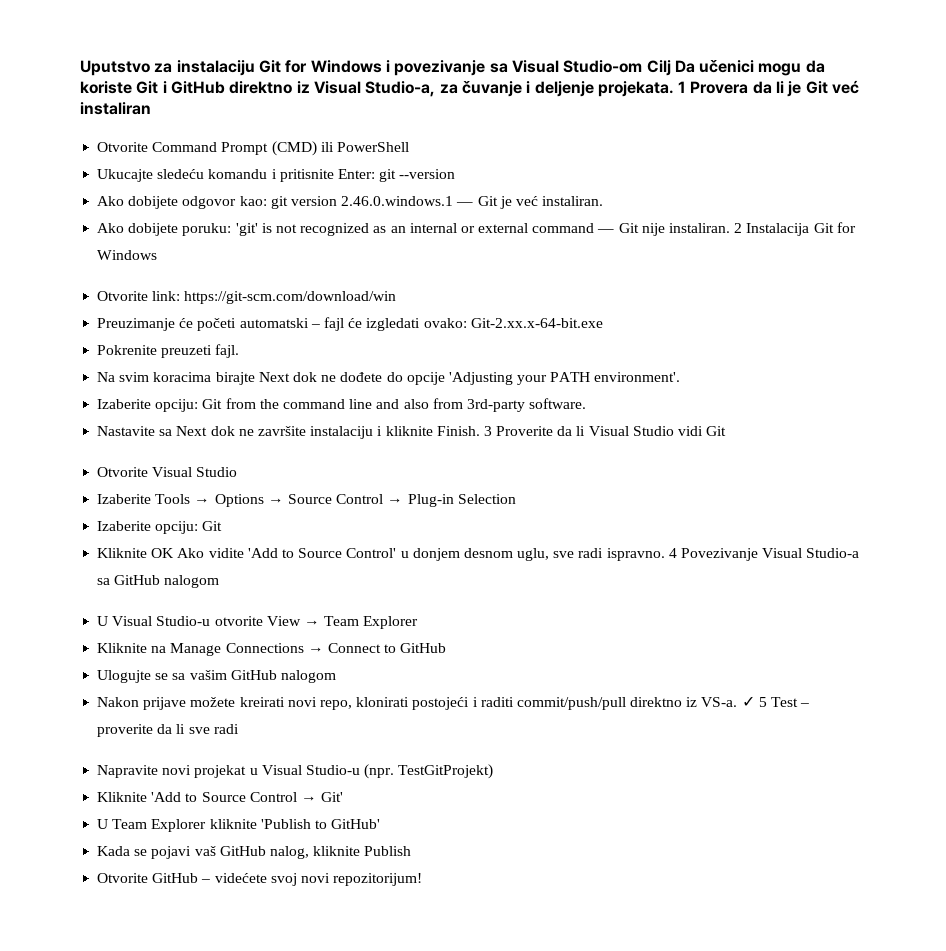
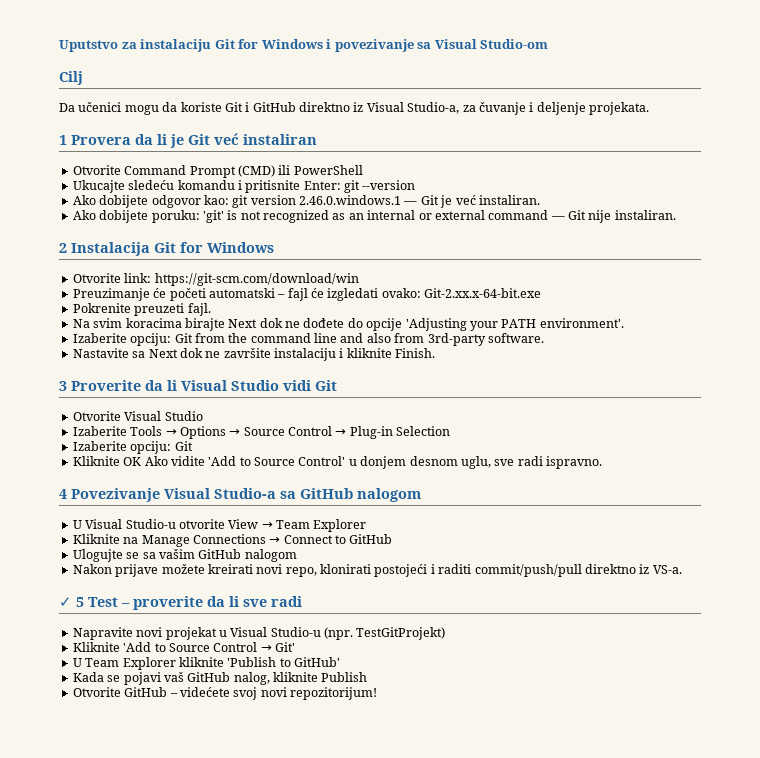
- Uputstvo za instalaciju Git for Windows i povezivanje sa Visual Studio-om Cilj Da učenici mogu da koriste Git i GitHub direktno iz Visual Studio-a, za čuvanje i deljenje projekata. 1 Provera da li je Git već instaliran
+ Uputstvo za instalaciju Git for Windows i povezivanje sa Visual Studio-om
+ Cilj
+ Da učenici mogu da koriste Git i GitHub direktno iz Visual Studio-a, za čuvanje i deljenje projekata.
+ 1 Provera da li je Git već instaliran
- Ako dobijete poruku: 'git' is not recognized as an internal or external command — Git nije instaliran. 2 Instalacija Git for Windows
+ Ako dobijete poruku: 'git' is not recognized as an internal or external command — Git nije instaliran.
+ 2 Instalacija Git for Windows
- Nastavite sa Next dok ne završite instalaciju i kliknite Finish. 3 Proverite da li Visual Studio vidi Git
+ Nastavite sa Next dok ne završite instalaciju i kliknite Finish.
+ 3 Proverite da li Visual Studio vidi Git
- Kliknite OK Ako vidite 'Add to Source Control' u donjem desnom uglu, sve radi ispravno. 4 Povezivanje Visual Studio-a sa GitHub nalogom
+ Kliknite OK Ako vidite 'Add to Source Control' u donjem desnom uglu, sve radi ispravno.
+ 4 Povezivanje Visual Studio-a sa GitHub nalogom
- Nakon prijave možete kreirati novi repo, klonirati postojeći i raditi commit/push/pull direktno iz VS-a. ✓ 5 Test – proverite da li sve radi
+ Nakon prijave možete kreirati novi repo, klonirati postojeći i raditi commit/push/pull direktno iz VS-a.
+ ✓ 5 Test – proverite da li sve radi

